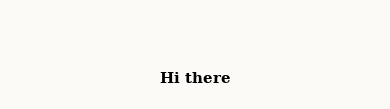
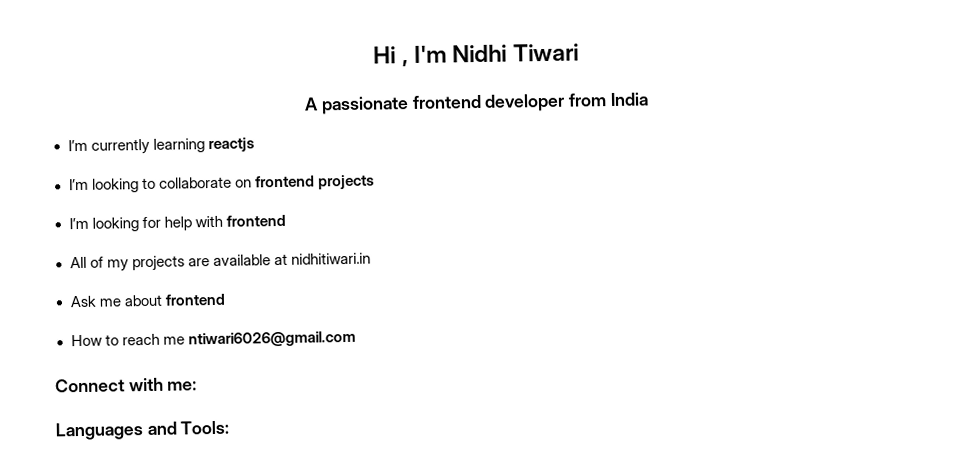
- Hi there
+ Hi , I'm Nidhi Tiwari
+ A passionate frontend developer from India
+ I’m currently learning reactjs
+ I’m looking to collaborate on frontend projects
+ I’m looking for help with frontend
+ All of my projects are available at nidhitiwari.in
+ Ask me about frontend
+ How to reach me ntiwari6026@gmail.com
+ Connect with me:
+ Languages and Tools:

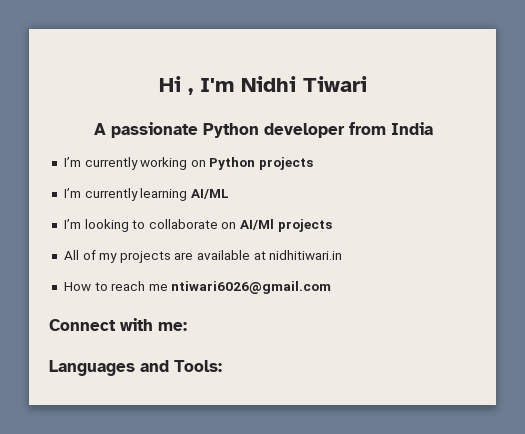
- A passionate frontend developer from India
+ A passionate Python developer from India
+ I’m currently working on Python projects
- I’m currently learning reactjs
+ I’m currently learning AI/ML
- I’m looking to collaborate on frontend projects
- I’m looking for help with frontend
+ I’m looking to collaborate on AI/Ml projects
- Ask me about frontend

